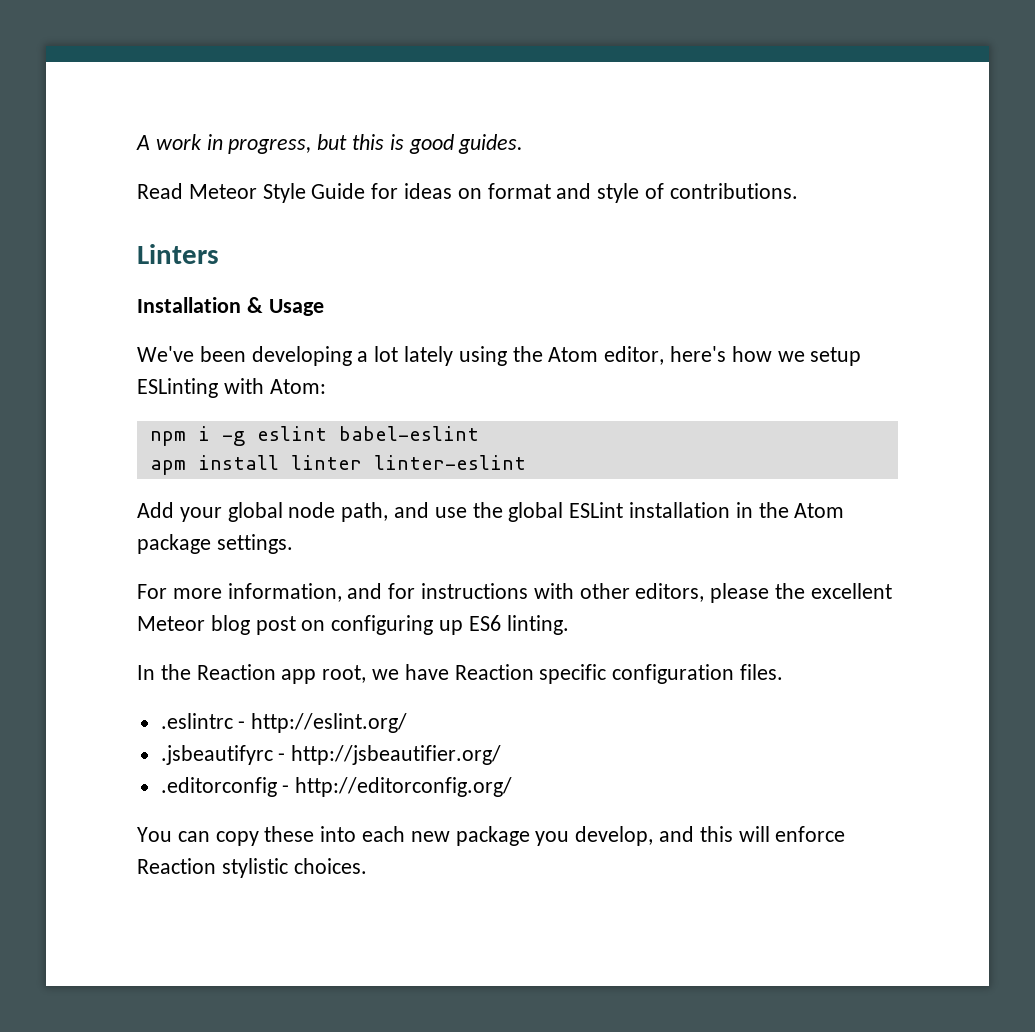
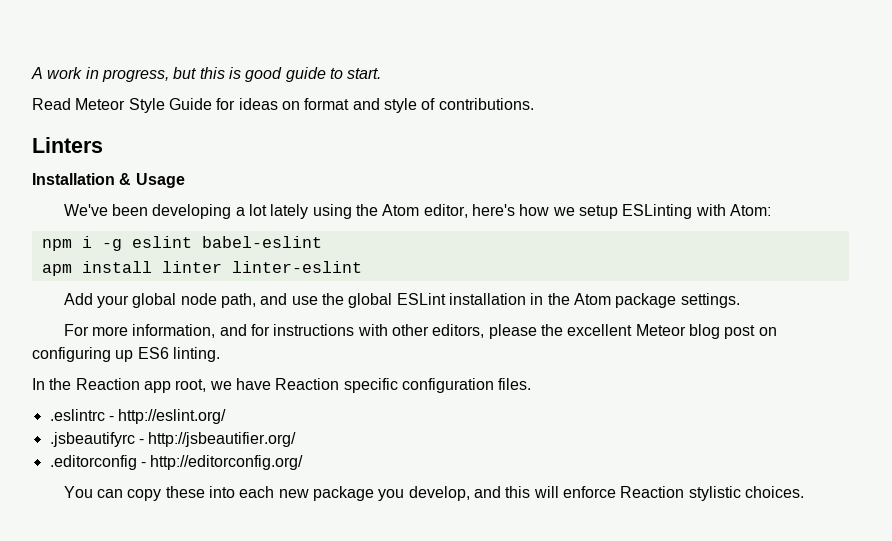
- A work in progress, but this is good guides.
+ A work in progress, but this is good guide to start.

